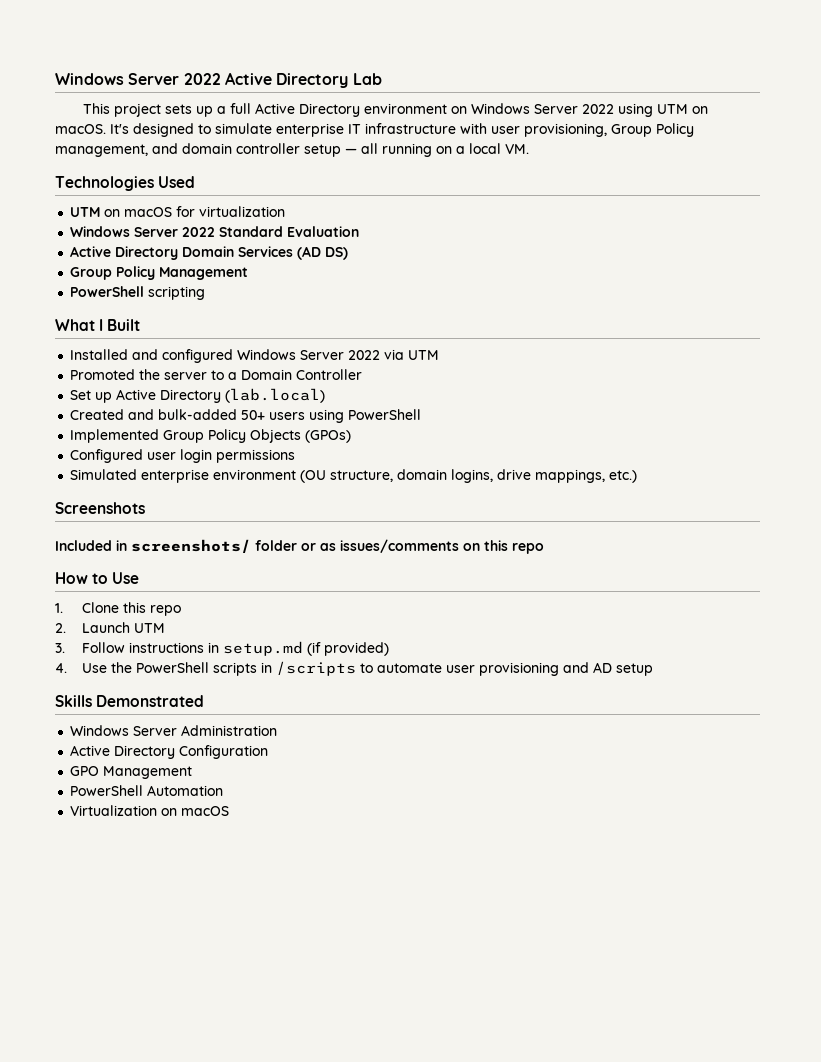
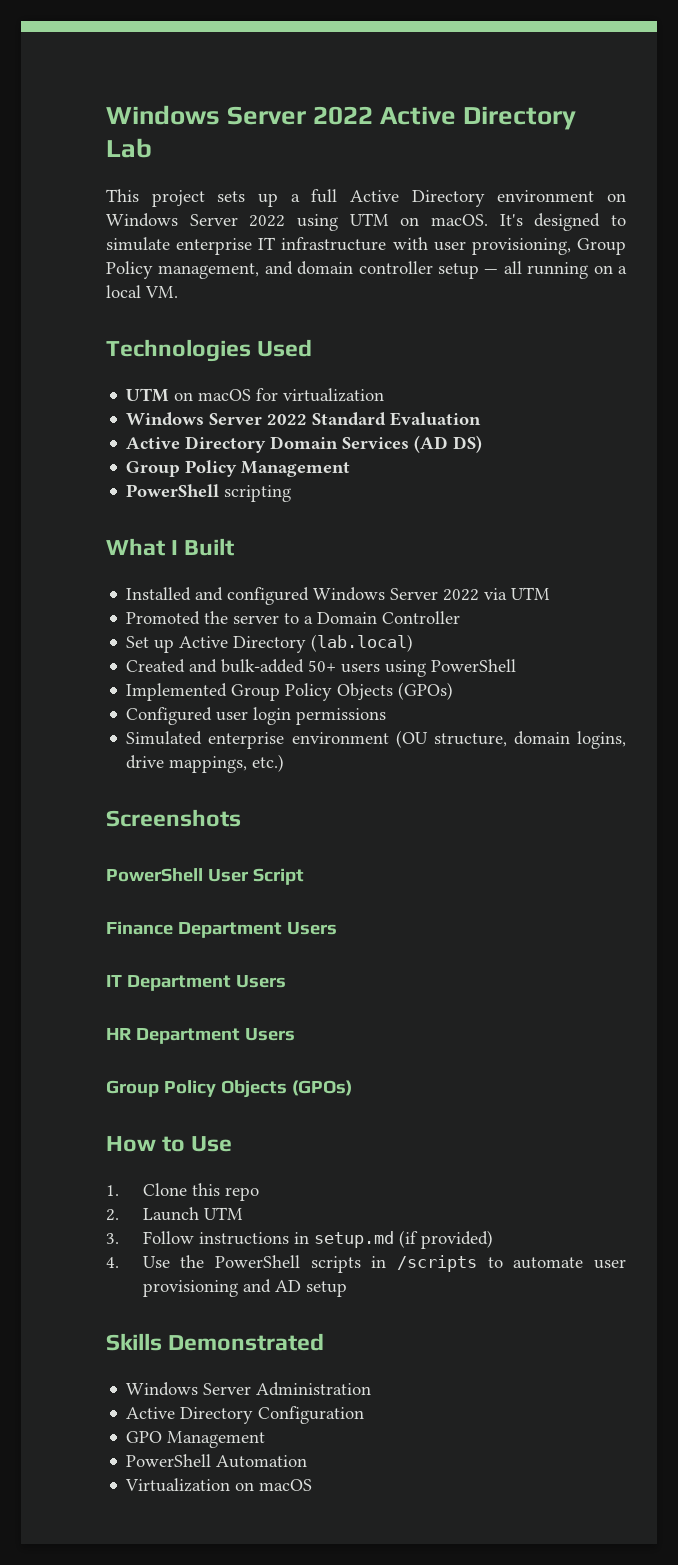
- Included in screenshots/ folder or as issues/comments on this repo
+ PowerShell User Script
+ Finance Department Users
+ IT Department Users
+ HR Department Users
+ Group Policy Objects (GPOs)

